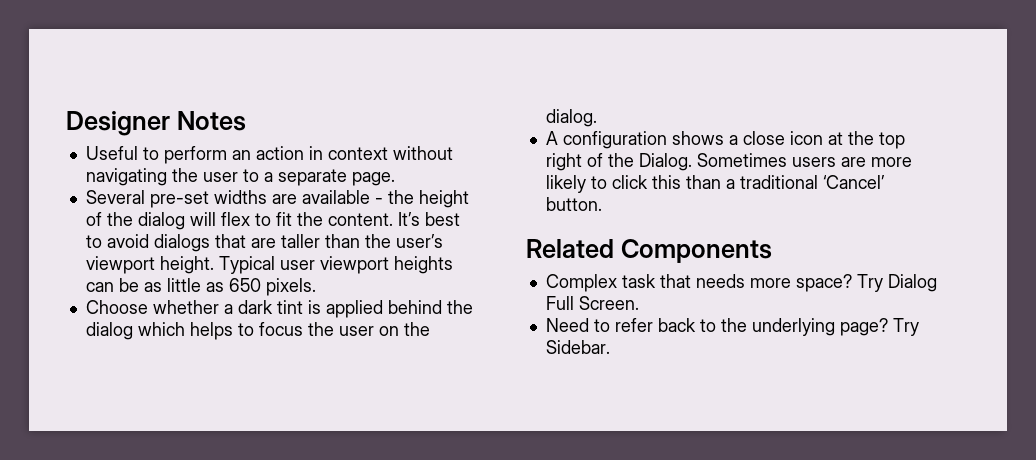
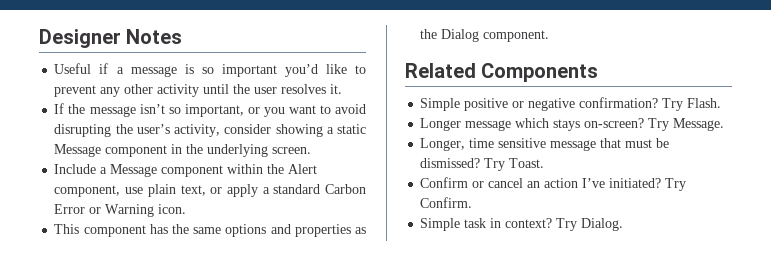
- Useful to perform an action in context without navigating the user to a separate page.
- Several pre-set widths are available - the height of the dialog will flex to fit the content. It’s best to avoid dialogs that are taller than the user’s viewport height. Typical user viewport heights can be as little as 650 pixels.
- Choose whether a dark tint is applied behind the dialog which helps to focus the user on the dialog.
- A configuration shows a close icon at the top right of the Dialog. Sometimes users are more likely to click this than a traditional ‘Cancel’ button.
+ Useful if a message is so important you’d like to prevent any other activity until the user resolves it.
+ If the message isn’t so important, or you want to avoid disrupting the user’s activity, consider showing a static Message component in the underlying screen.
+ Include a Message component within the Alert component, use plain text, or apply a standard Carbon Error or Warning icon.
+ This component has the same options and properties as the Dialog component.
  Related Components
- Complex task that needs more space? Try Dialog Full Screen.
- Need to refer back to the underlying page? Try Sidebar.
+ Simple positive or negative confirmation? Try Flash.
+ Longer message which stays on-screen? Try Message.
+ Longer, time sensitive message that must be dismissed? Try Toast.
+ Confirm or cancel an action I’ve initiated? Try Confirm.
+ Simple task in context? Try Dialog.

